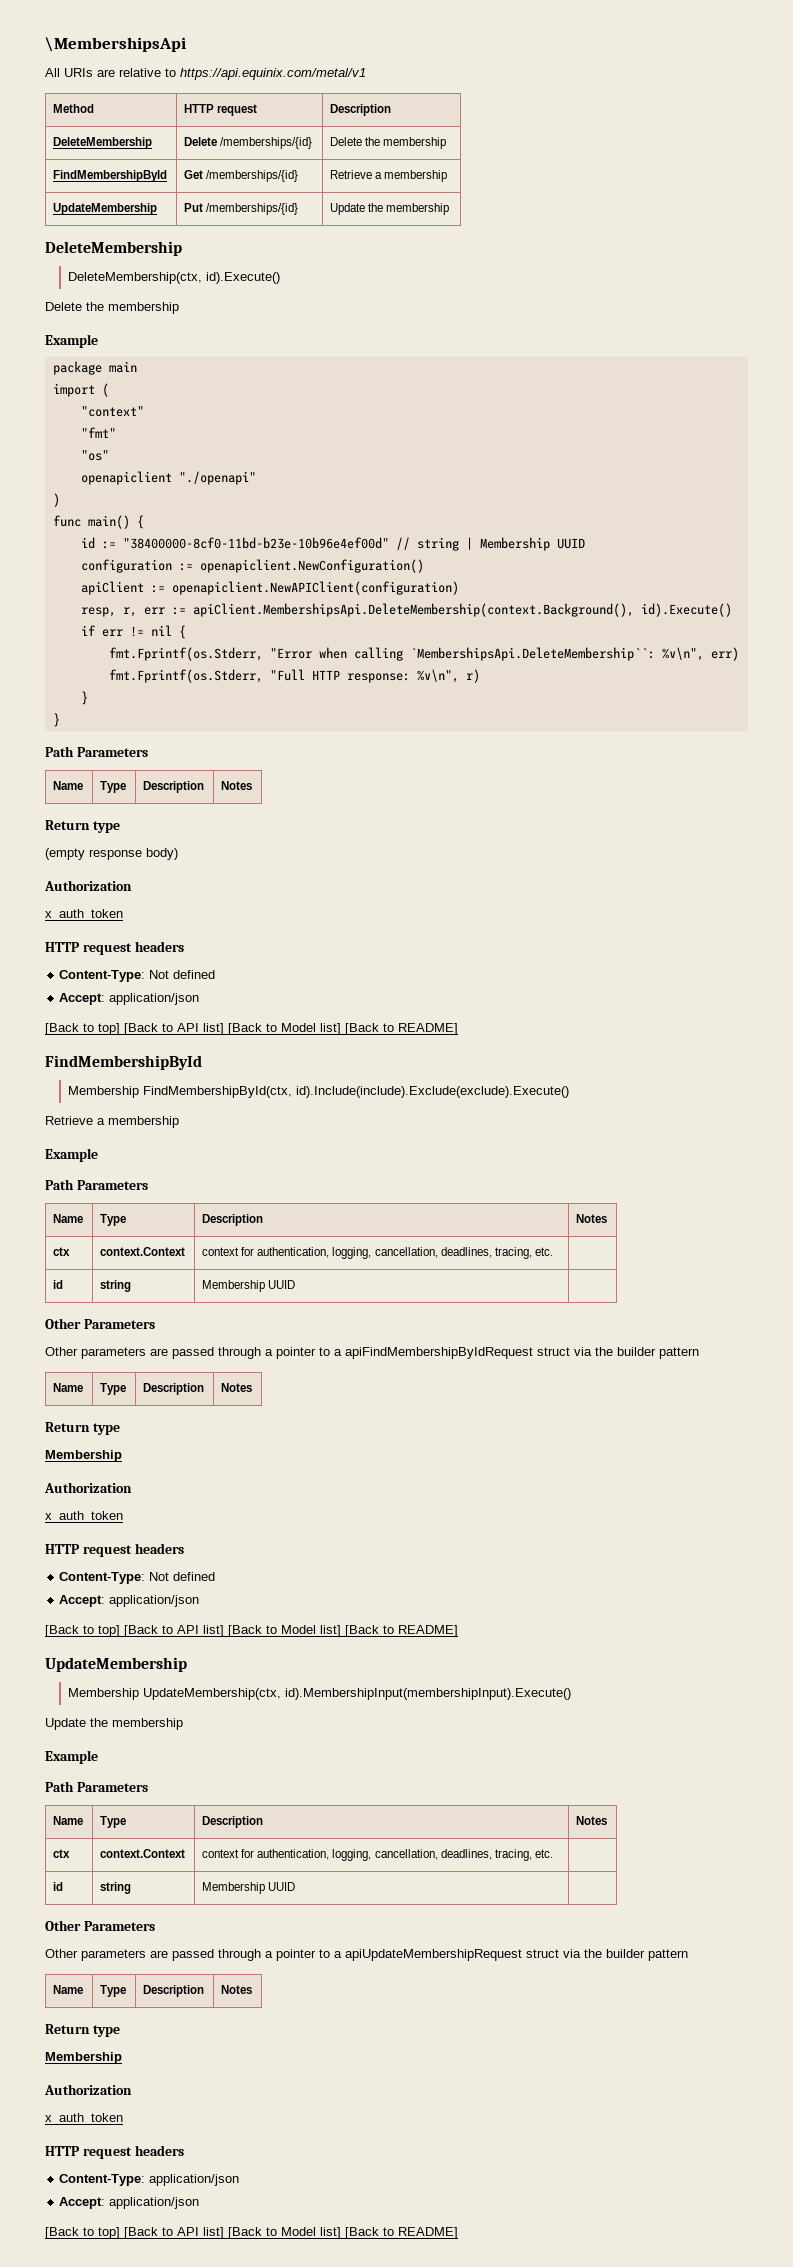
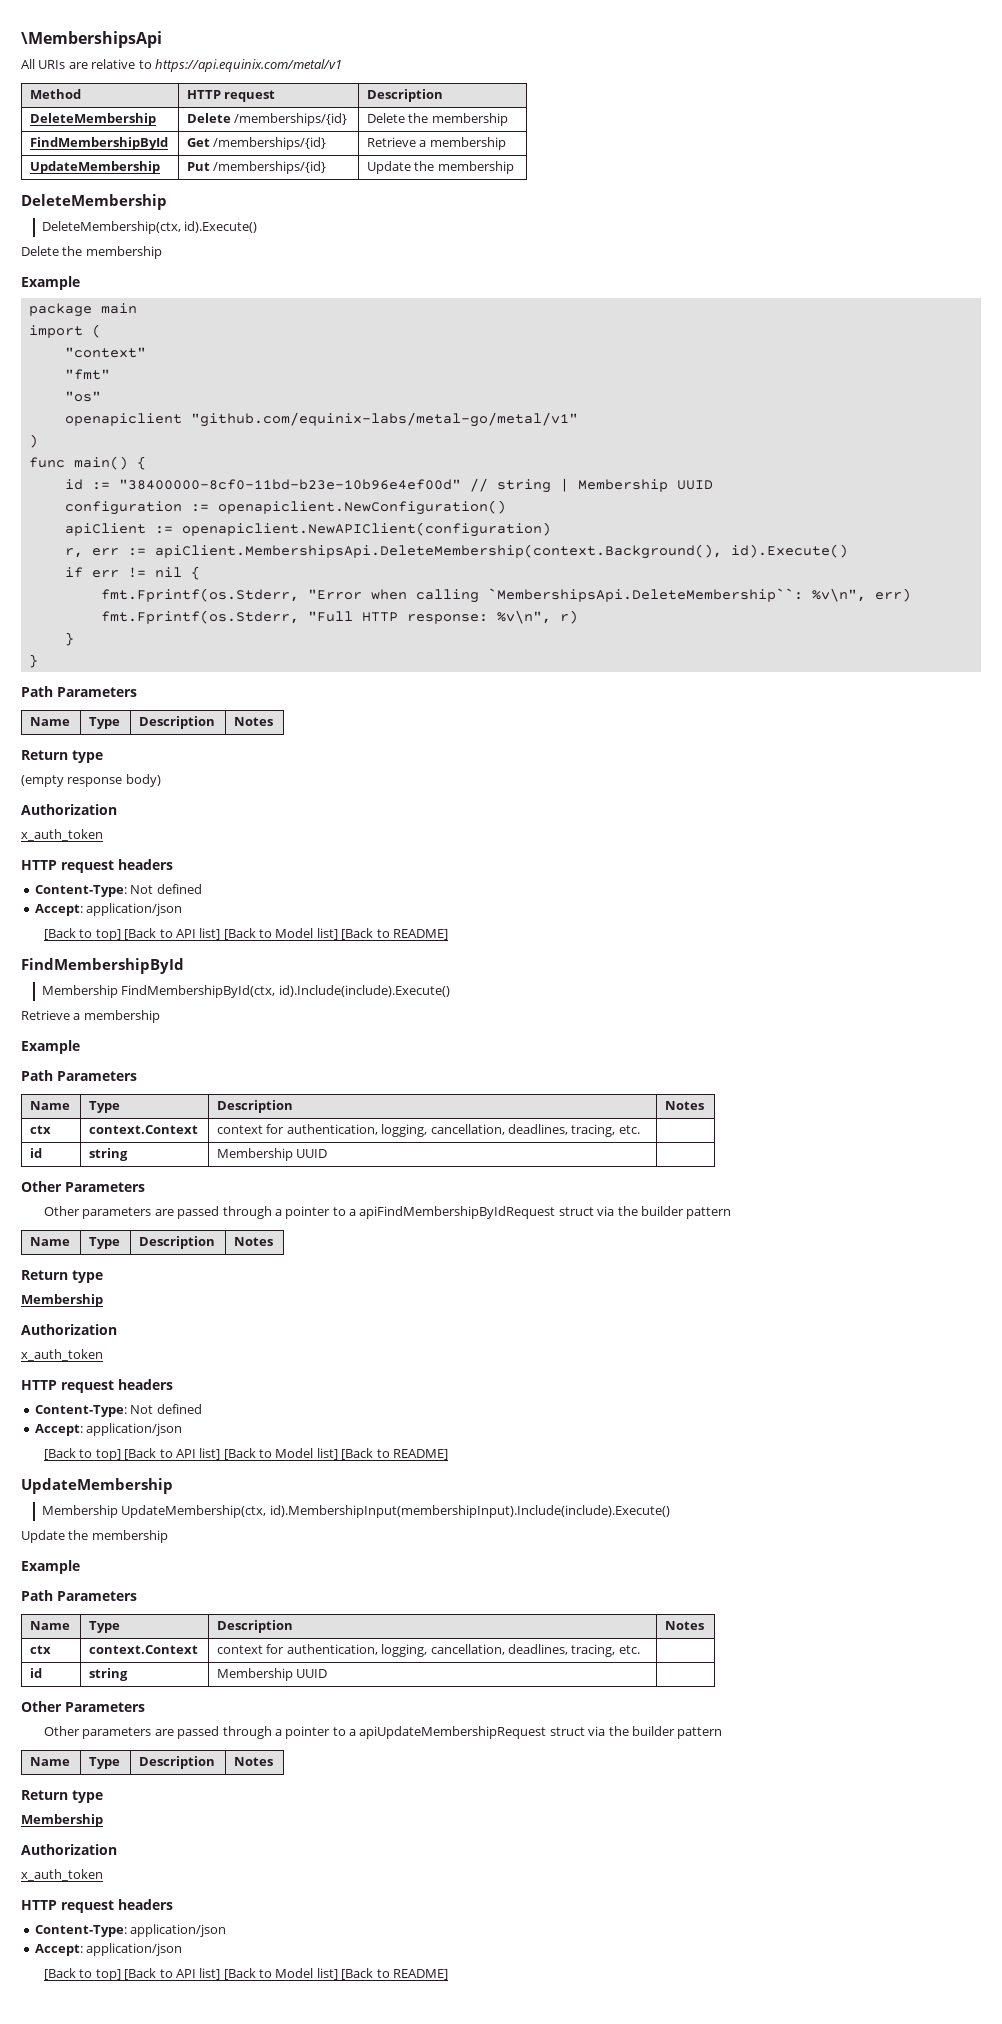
- openapiclient "./openapi"
+ openapiclient "github.com/equinix-labs/metal-go/metal/v1"
- resp, r, err := apiClient.MembershipsApi.DeleteMembership(context.Background(), id).Execute()
+ r, err := apiClient.MembershipsApi.DeleteMembership(context.Background(), id).Execute()
- Membership FindMembershipById(ctx, id).Include(include).Exclude(exclude).Execute()
+ Membership FindMembershipById(ctx, id).Include(include).Execute()
- Membership UpdateMembership(ctx, id).MembershipInput(membershipInput).Execute()
+ Membership UpdateMembership(ctx, id).MembershipInput(membershipInput).Include(include).Execute()

